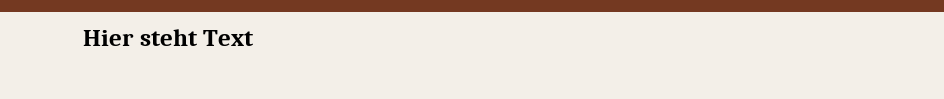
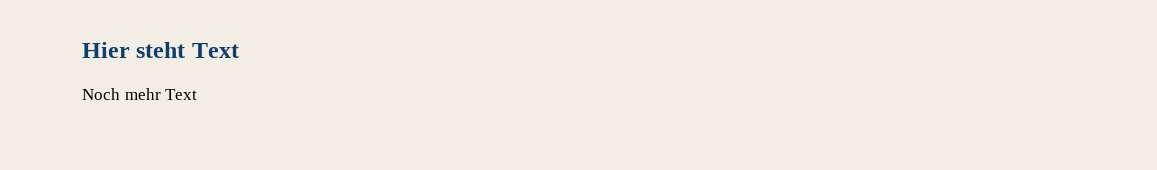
+ Noch mehr Text

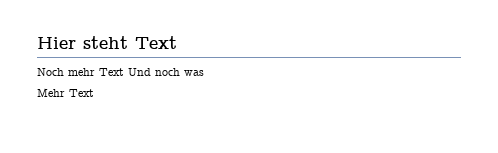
- Noch mehr Text
+ Noch mehr Text Und noch was
+ Mehr Text

